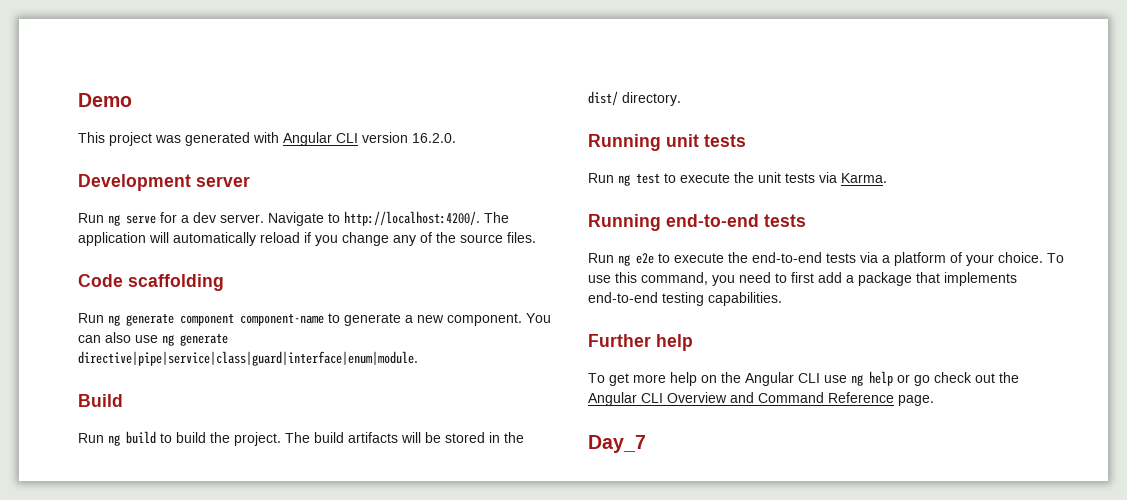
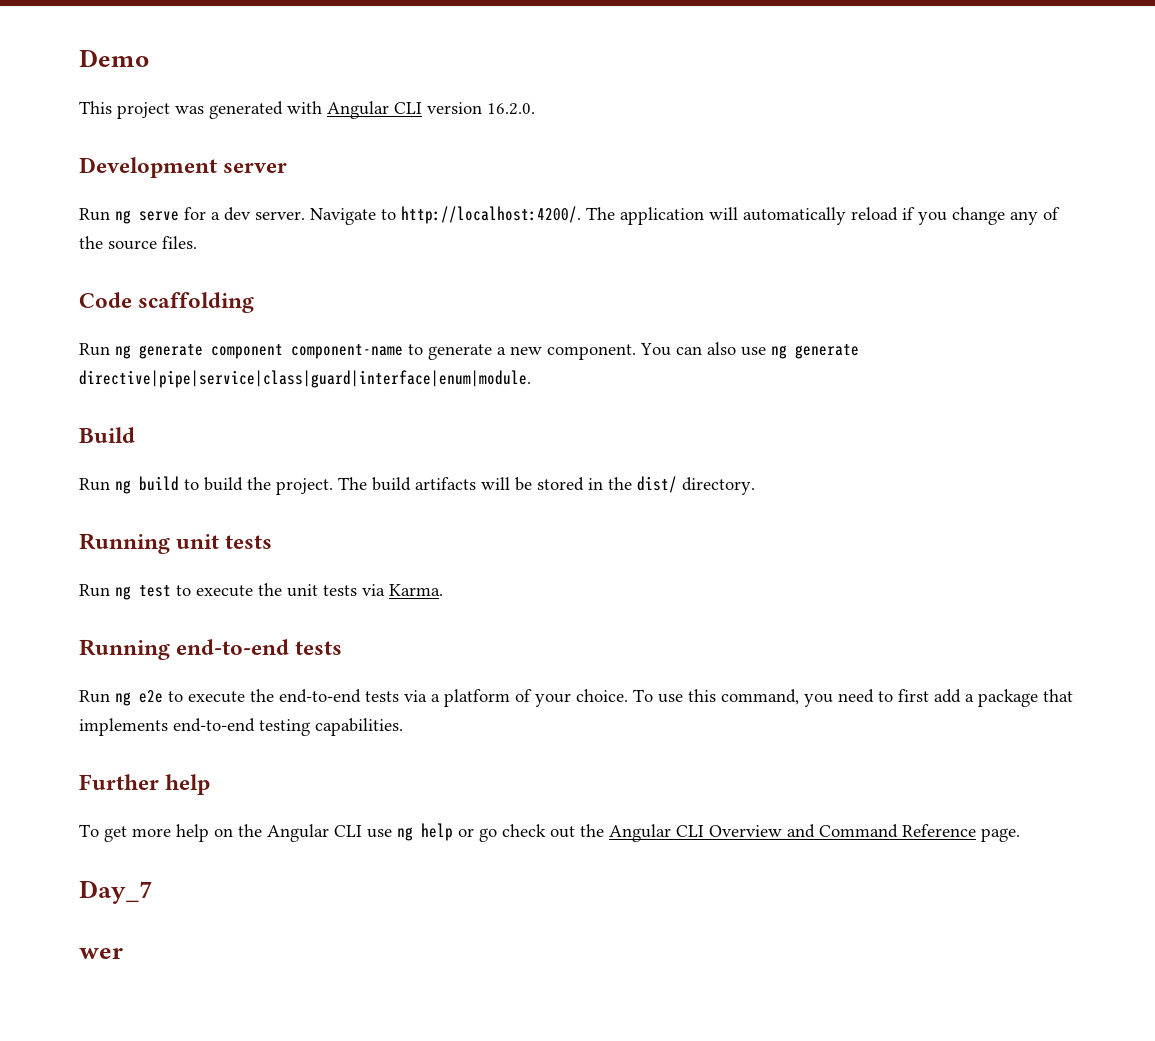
+ wer

